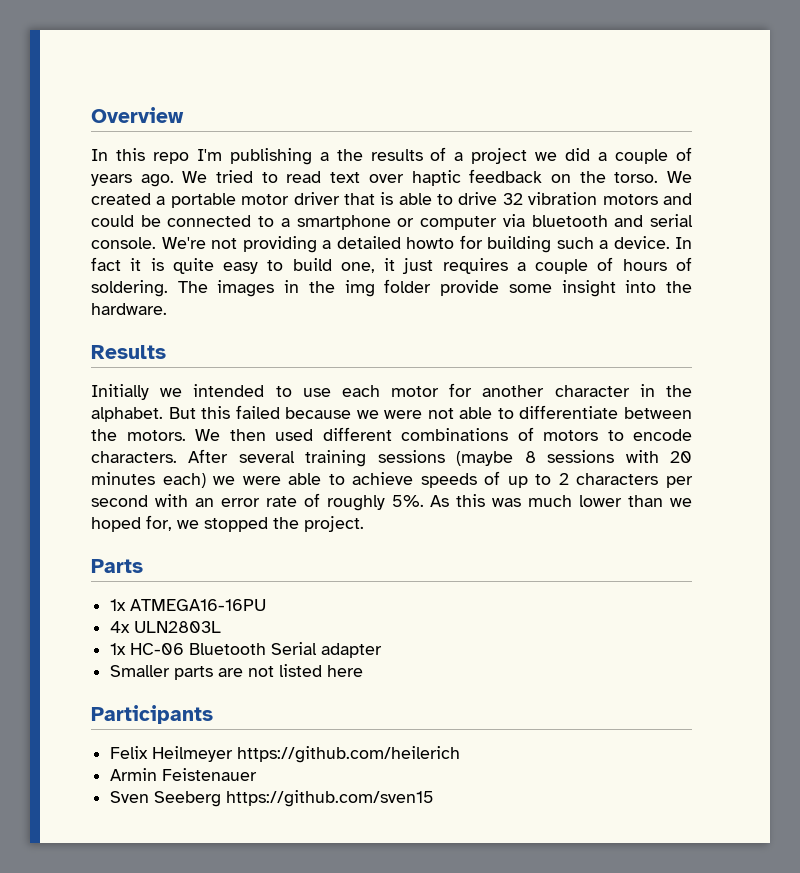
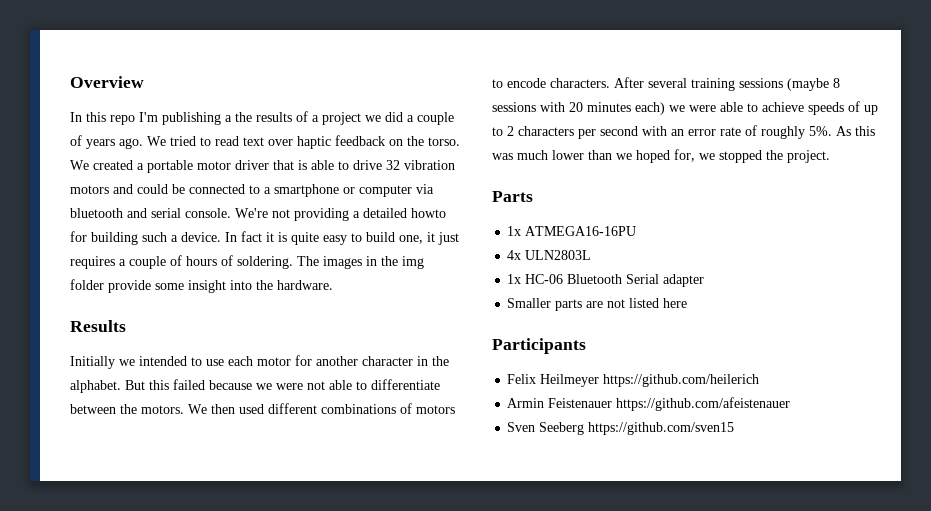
- Armin Feistenauer
+ Armin Feistenauer https://github.com/afeistenauer

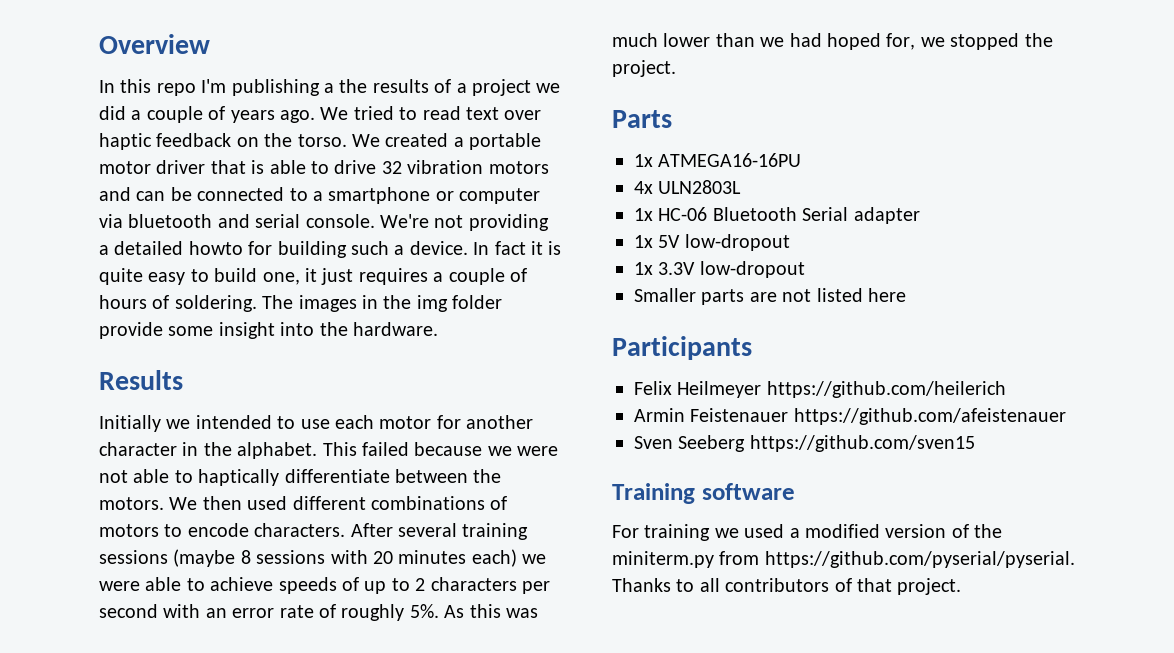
- We created a portable motor driver that is able to drive 32 vibration motors and could be connected to a smartphone or computer via bluetooth and serial console.
+ We created a portable motor driver that is able to drive 32 vibration motors and can be connected to a smartphone or computer via bluetooth and serial console.
- But this failed because we were not able to differentiate between the motors.
+ This failed because we were not able to haptically differentiate between the motors.
- As this was much lower than we hoped for, we stopped the project.
+ As this was much lower than we had hoped for, we stopped the project.
+ 1x 5V low-dropout
+ 1x 3.3V low-dropout
+ Training software
+ For training we used a modified version of the miniterm.py from https://github.com/pyserial/pyserial. Thanks to all contributors of that project.

